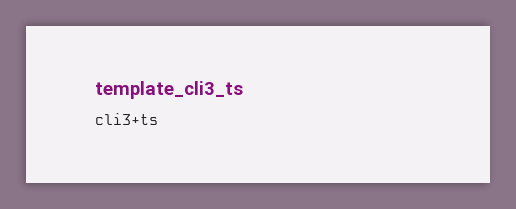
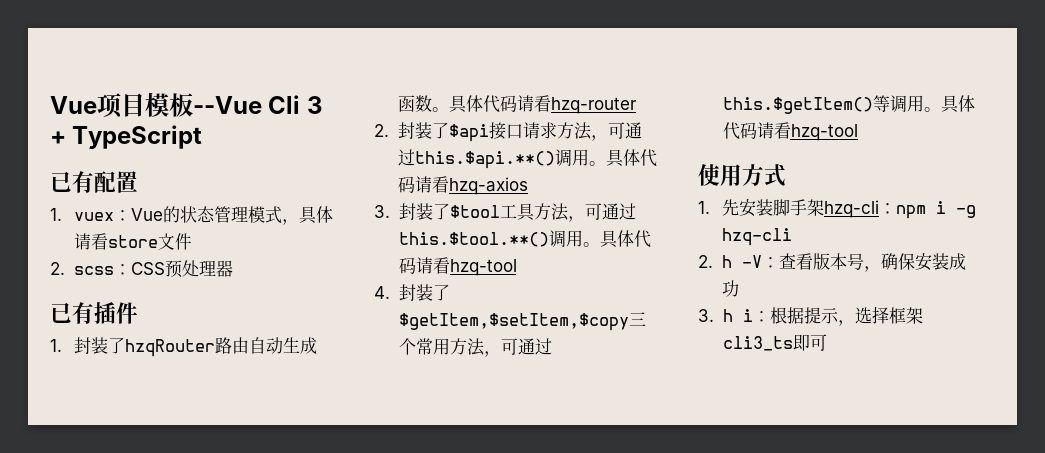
- template_cli3_ts
- cli3+ts
+ Vue项目模板--Vue Cli 3 + TypeScript
+ 已有配置
+ 1. vuex：Vue的状态管理模式，具体请看store文件
+ 2. scss：CSS预处理器
+ 已有插件
+ 1.封装了hzqRouter路由自动生成函数。具体代码请看hzq-router
+ 2.封装了$api接口请求方法，可通过this.$api.**()调用。具体代码请看hzq-axios
+ 3.封装了$tool工具方法，可通过this.$tool.**()调用。具体代码请看hzq-tool
+ 4.封装了$getItem,$setItem,$copy三个常用方法，可通过this.$getItem()等调用。具体代码请看hzq-tool
+ 使用方式
+ 1.先安装脚手架hzq-cli：npm i -g hzq-cli
+ 2. h -V：查看版本号，确保安装成功
+ 3. h i：根据提示，选择框架cli3_ts即可

